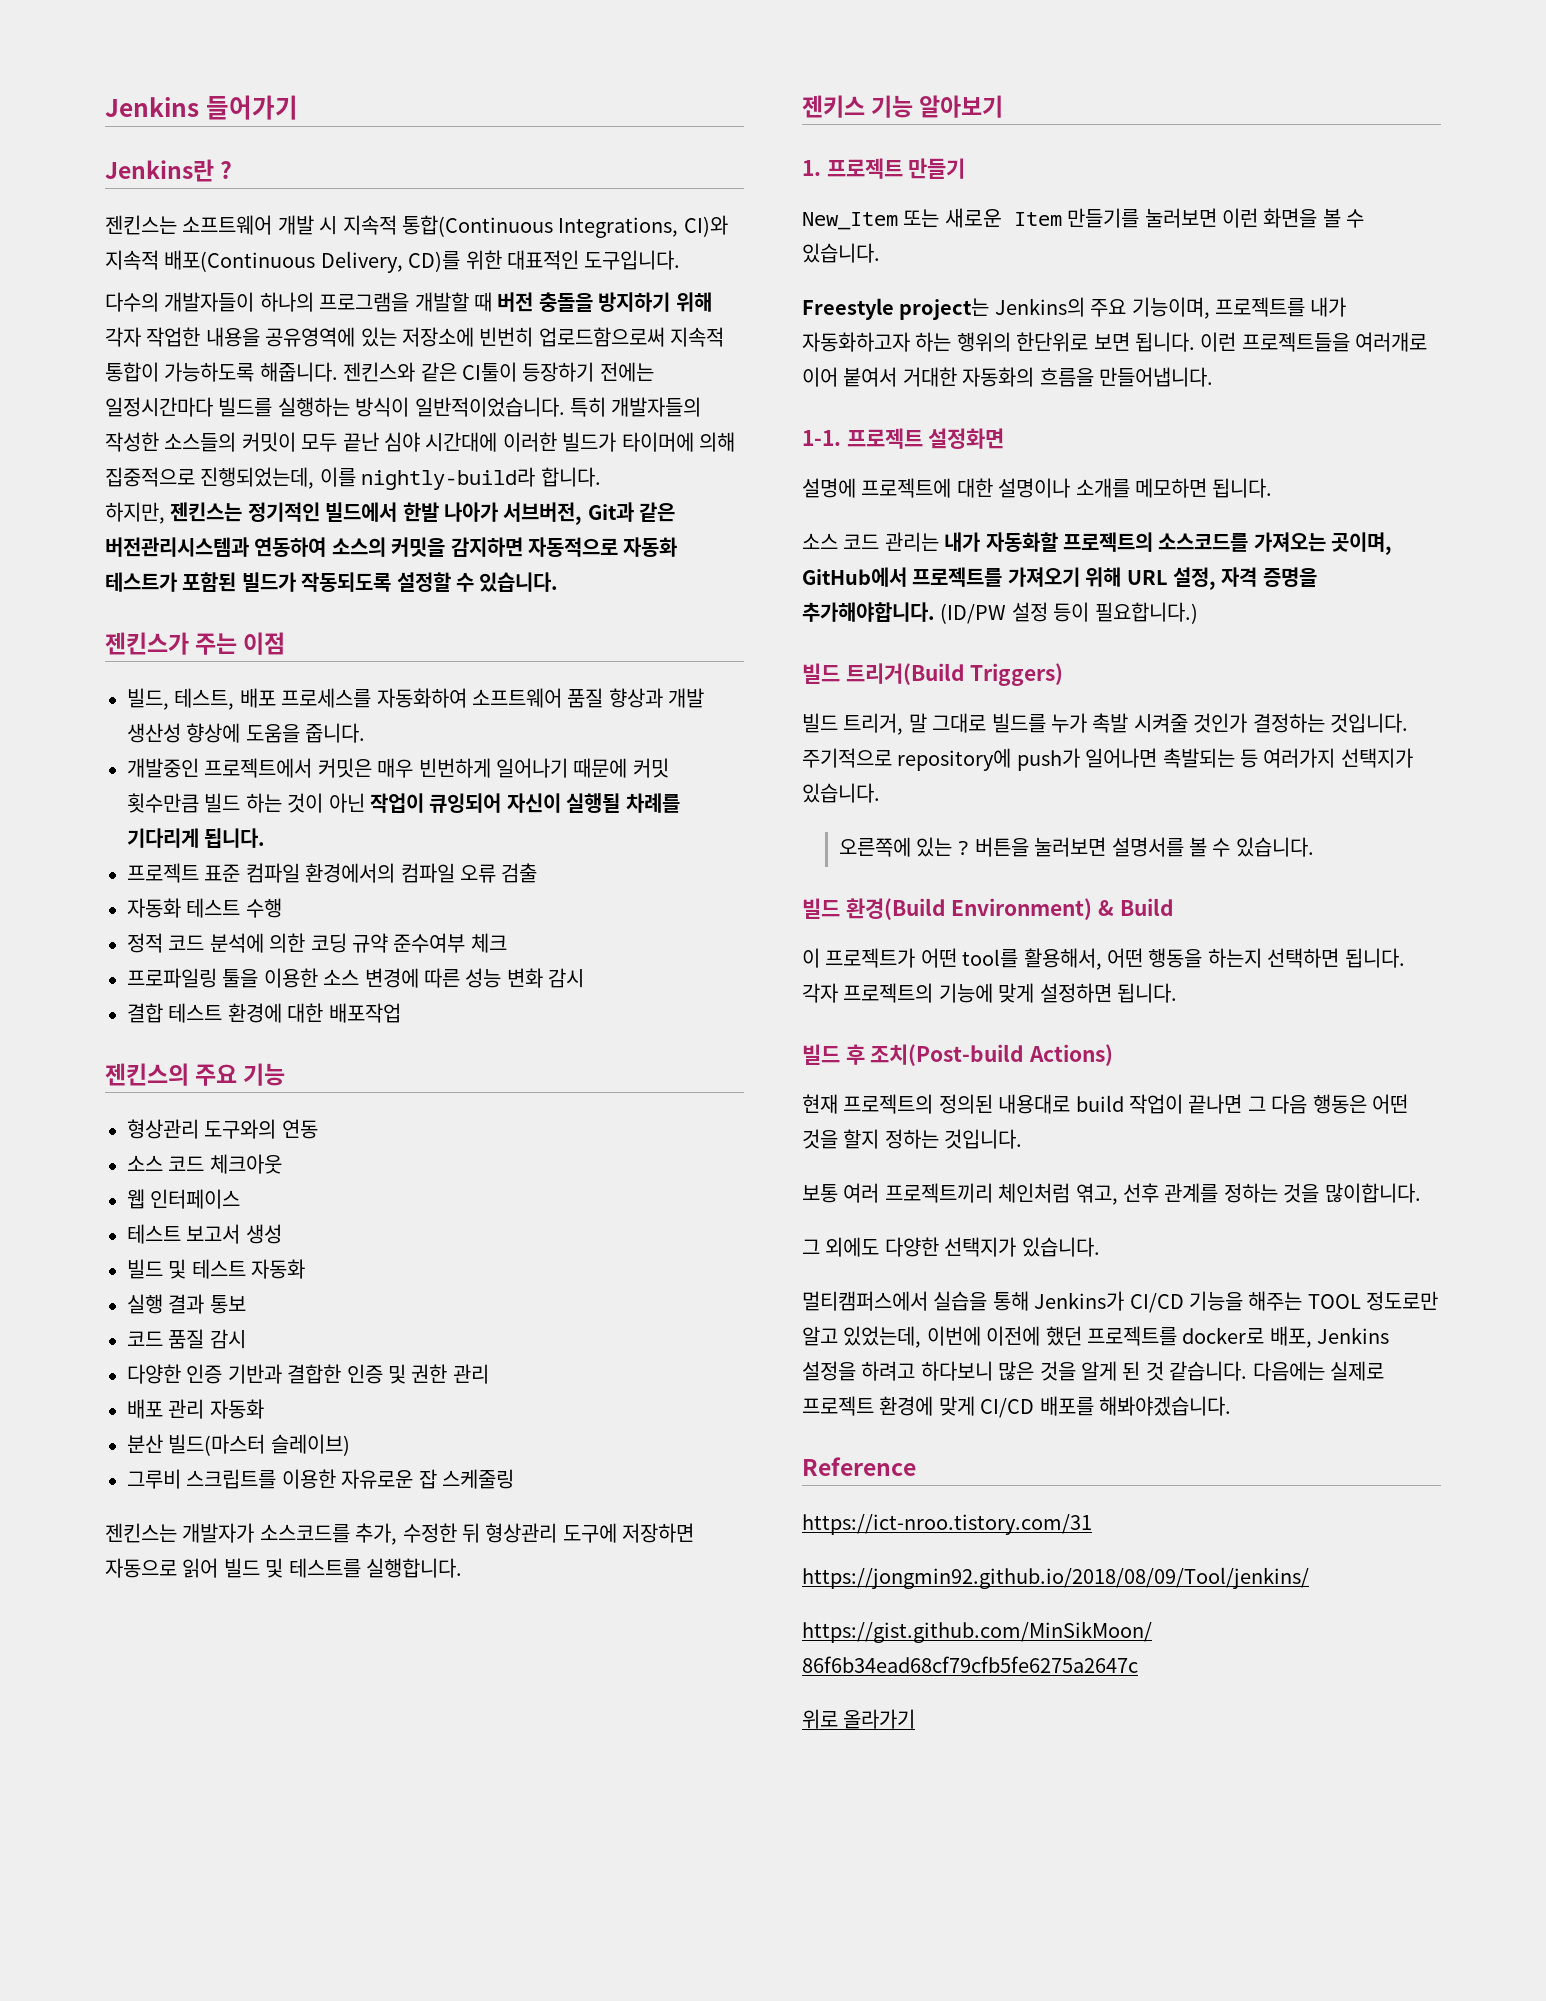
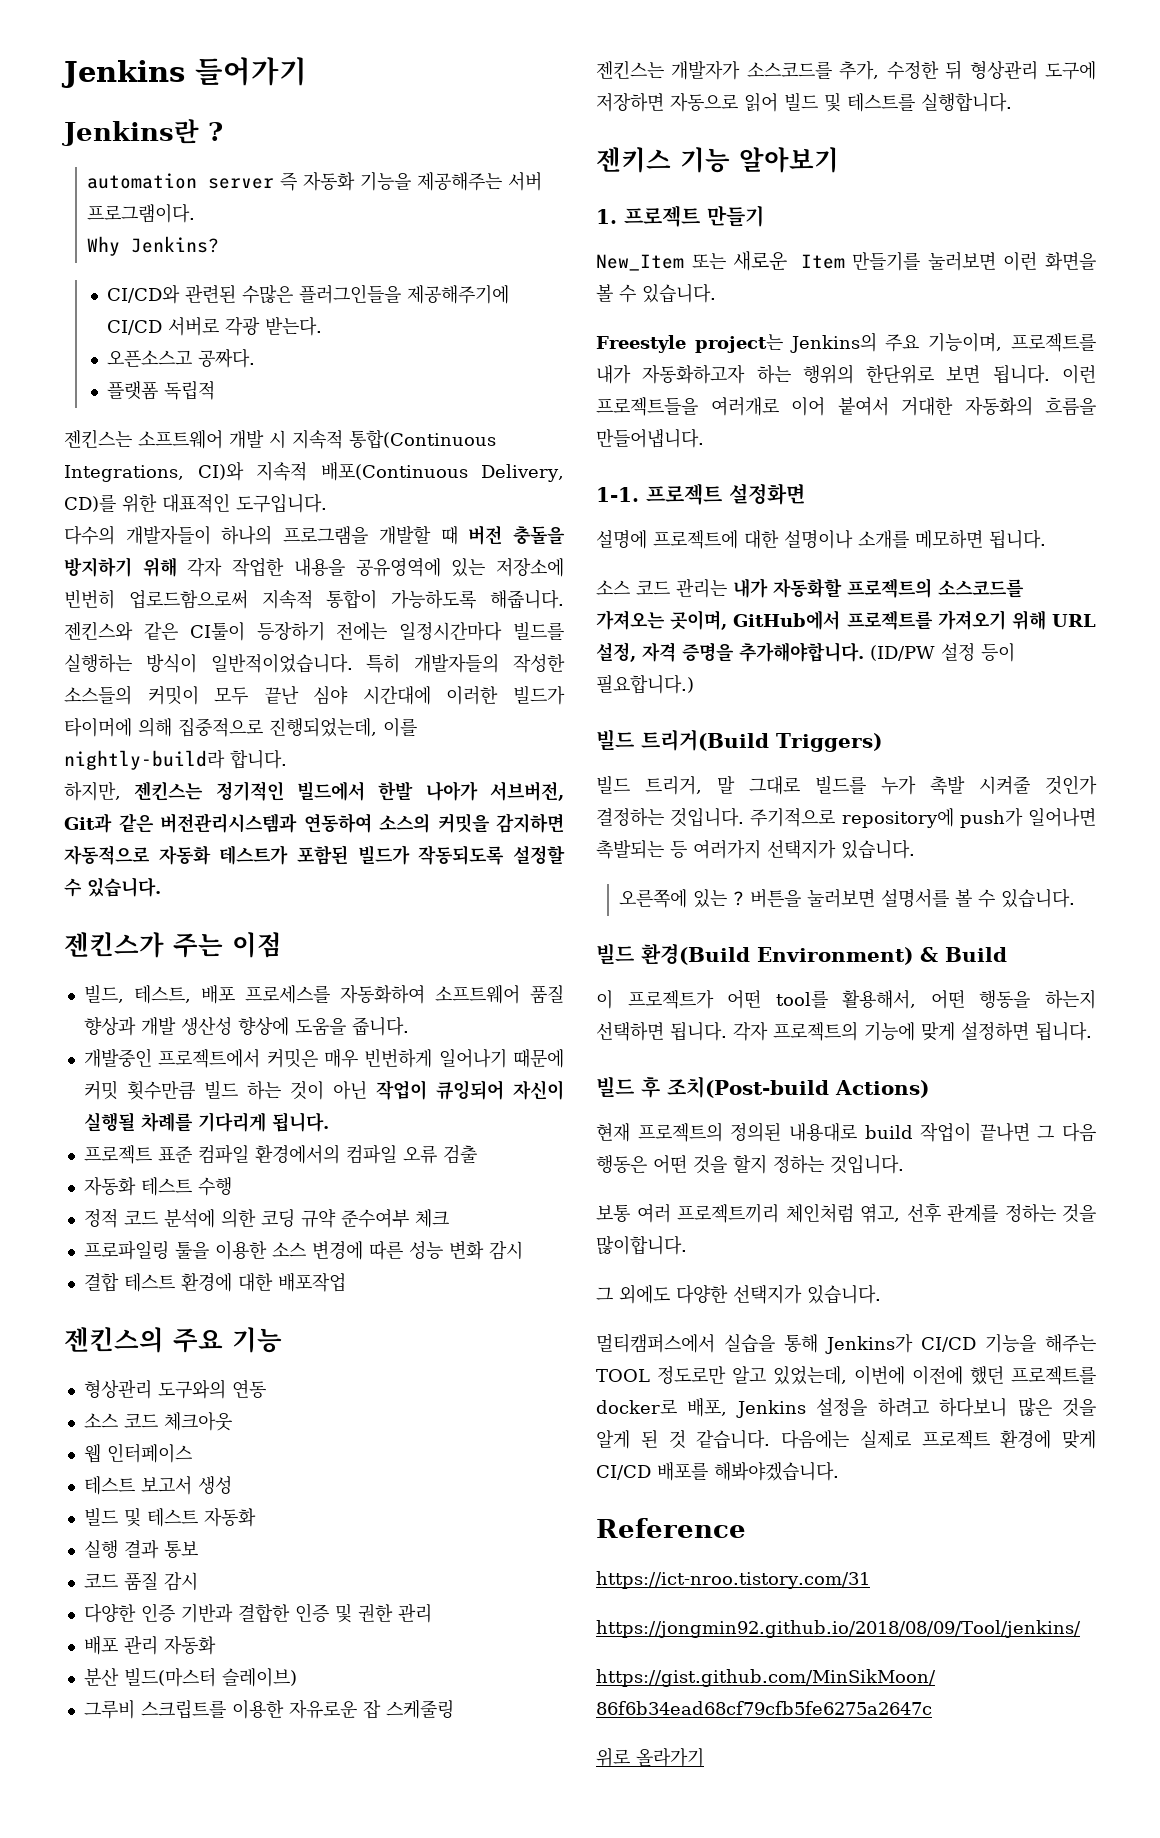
+ automation server 즉 자동화 기능을 제공해주는 서버 프로그램이다.
+ Why Jenkins?
+ CI/CD와 관련된 수많은 플러그인들을 제공해주기에 CI/CD 서버로 각광 받는다.
+ 오픈소스고 공짜다.
+ 플랫폼 독립적

